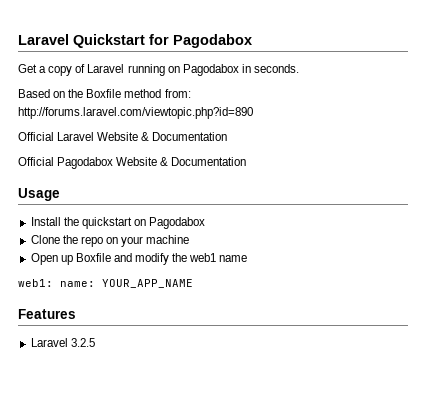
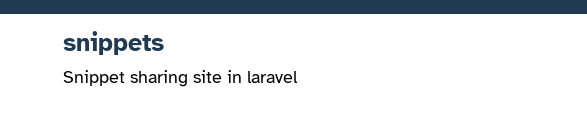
- Laravel Quickstart for Pagodabox
- Get a copy of Laravel running on Pagodabox in seconds.
- Based on the Boxfile method from: http://forums.laravel.com/viewtopic.php?id=890
- Official Laravel Website & Documentation
- Official Pagodabox Website & Documentation
- Usage
- Install the quickstart on Pagodabox
- Clone the repo on your machine
- Open up Boxfile and modify the web1 name
- web1: name: YOUR_APP_NAME
- Features
- Laravel 3.2.5
+ snippets
+ Snippet sharing site in laravel

